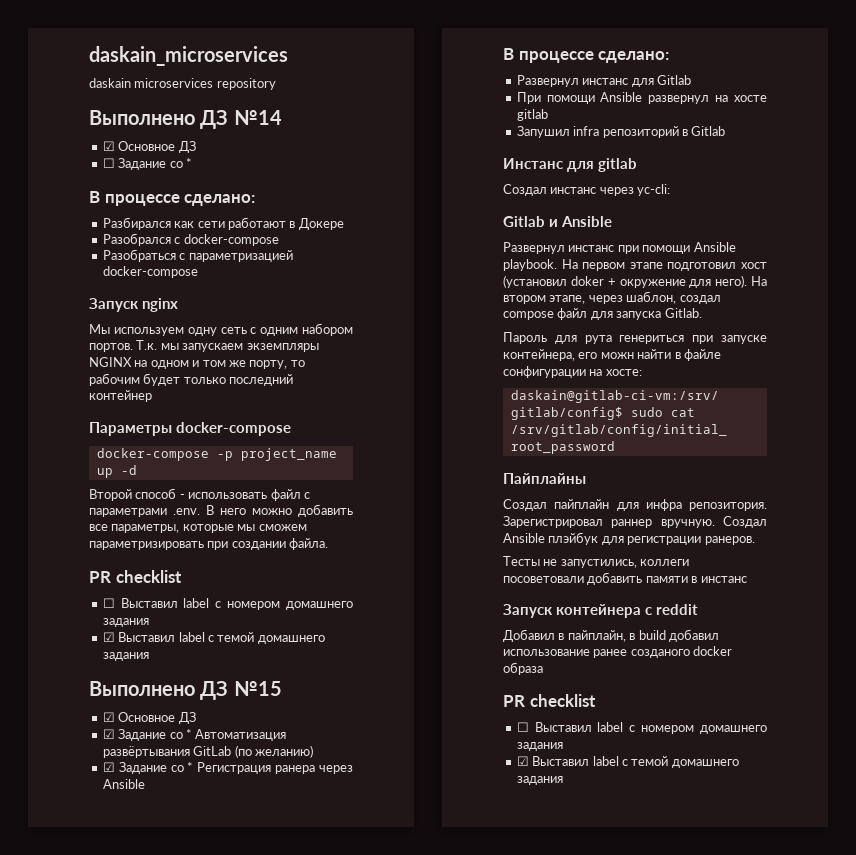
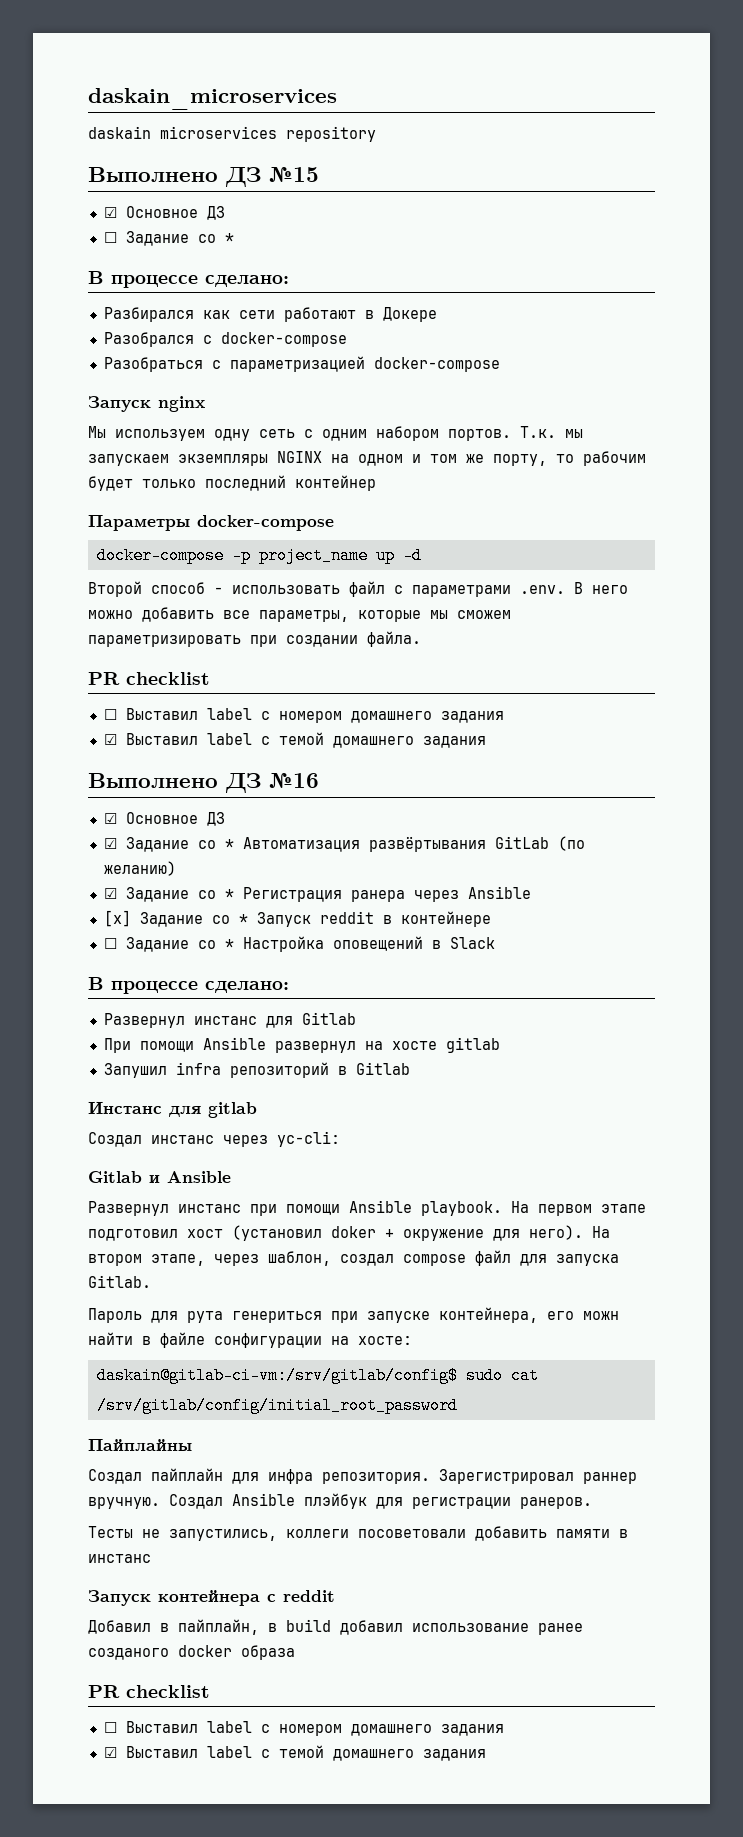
- Выполнено ДЗ №14
+ Выполнено ДЗ №15
- Выполнено ДЗ №15
+ Выполнено ДЗ №16
+ [х] Задание со * Запуск reddit в контейнере
+ ☐ Задание со * Настройка оповещений в Slack

